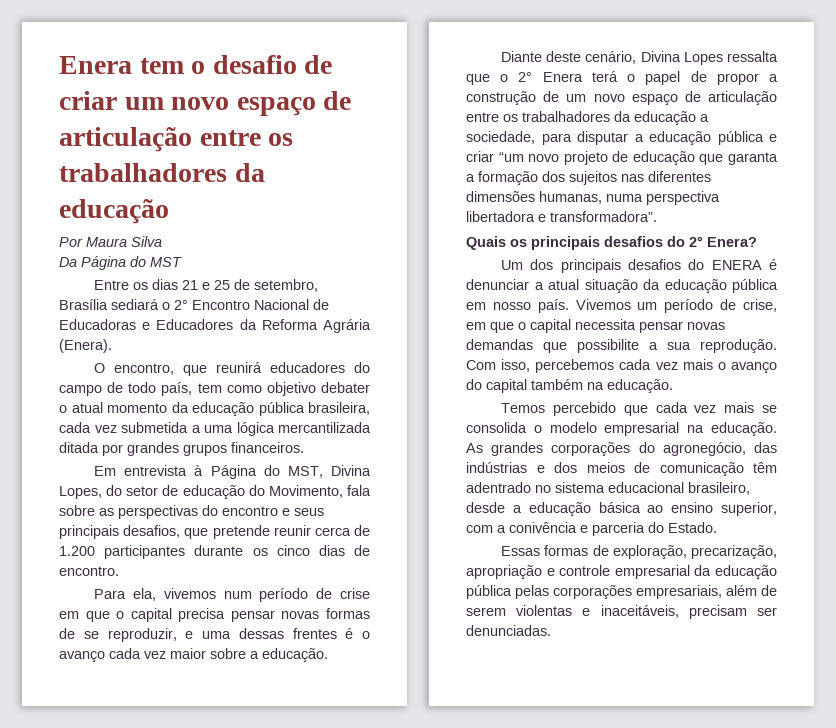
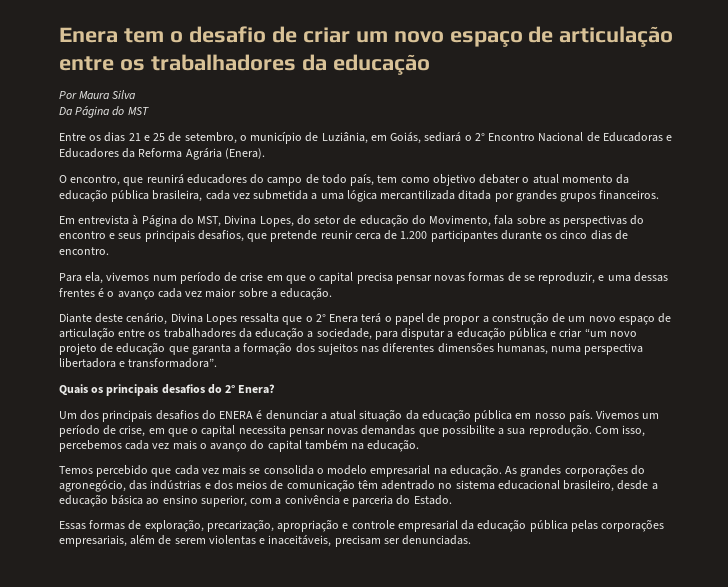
- Entre os dias 21 e 25 de setembro, Brasília sediará o 2° Encontro Nacional de Educadoras e Educadores da Reforma Agrária (Enera).
+ Entre os dias 21 e 25 de setembro, o município de Luziânia, em Goiás, sediará o 2° Encontro Nacional de Educadoras e Educadores da Reforma Agrária (Enera).

